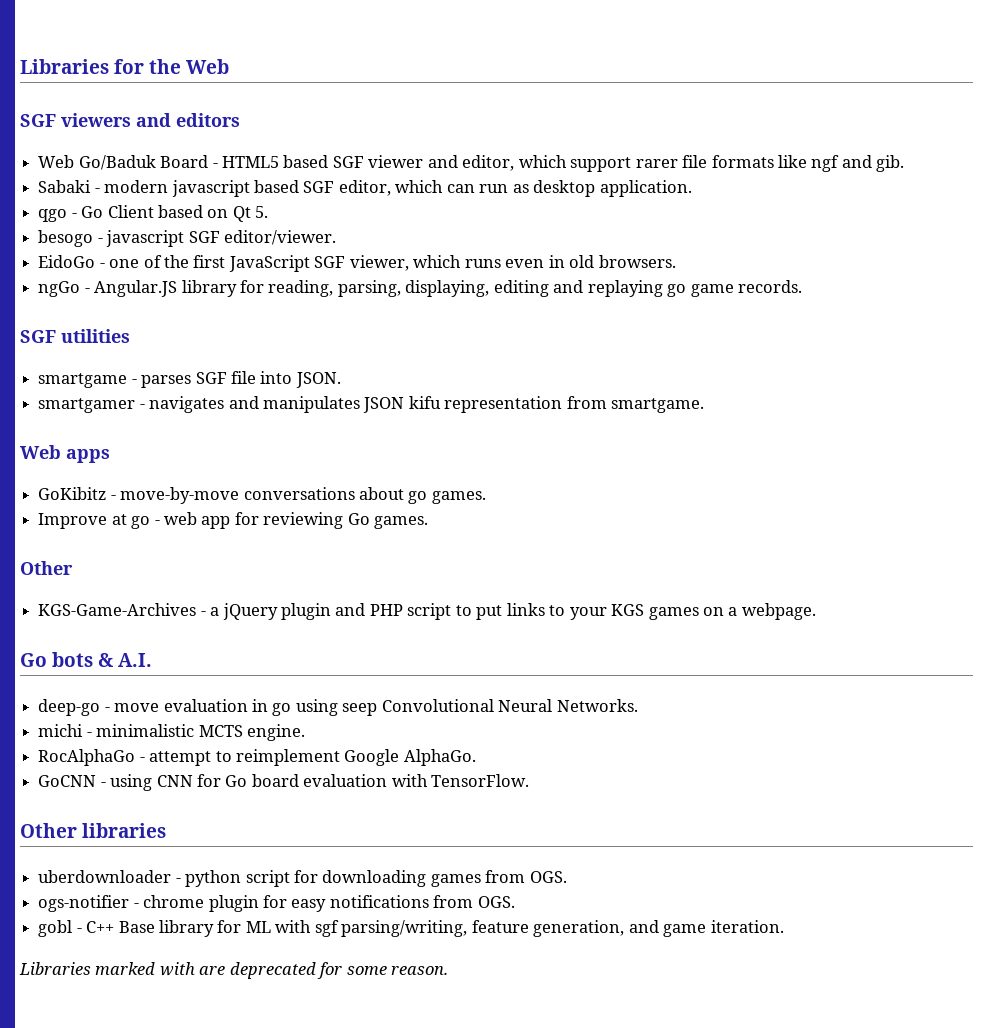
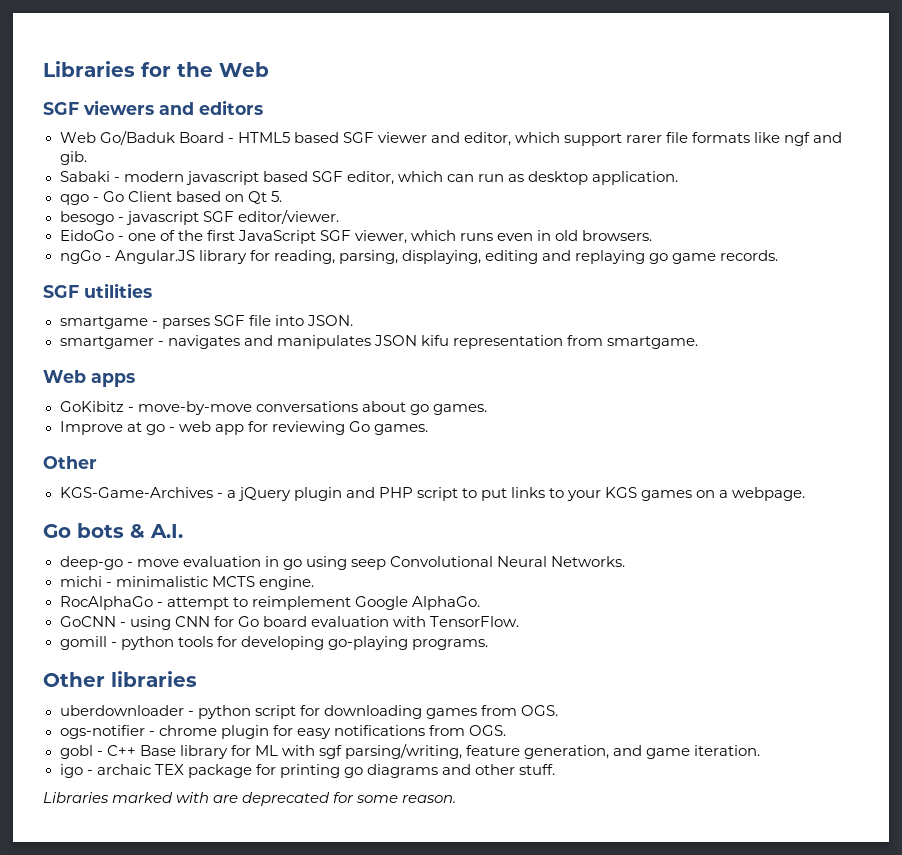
+ gomill - python tools for developing go-playing programs.
+ igo - archaic TEX package for printing go diagrams and other stuff.

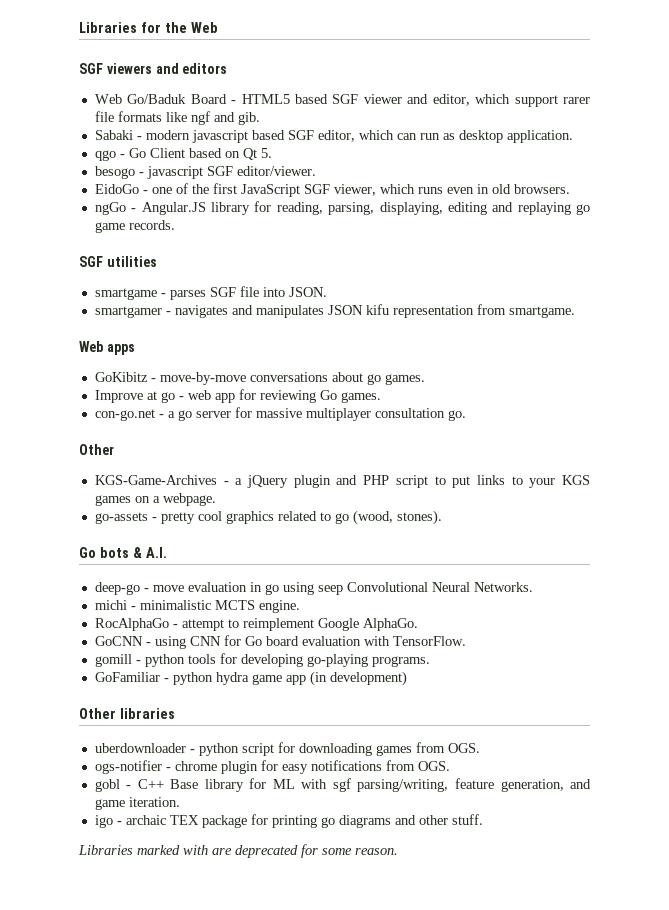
+ con-go.net - a go server for massive multiplayer consultation go.
+ go-assets - pretty cool graphics related to go (wood, stones).
+ GoFamiliar - python hydra game app (in development)

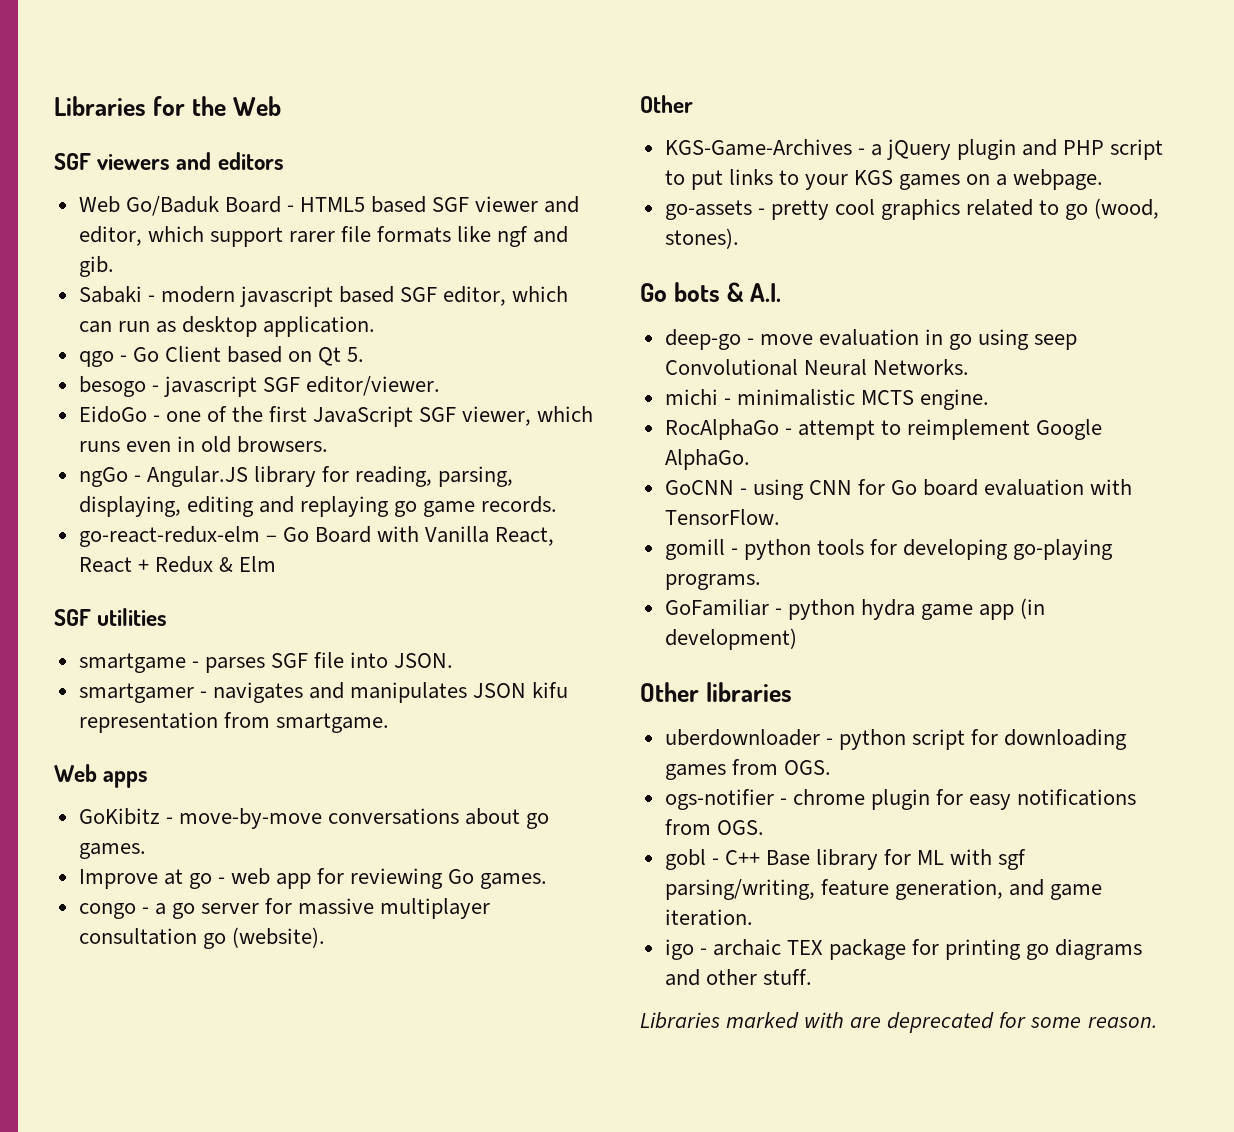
+ go-react-redux-elm – Go Board with Vanilla React, React + Redux & Elm
- con-go.net - a go server for massive multiplayer consultation go.
+ congo - a go server for massive multiplayer consultation go (website).

